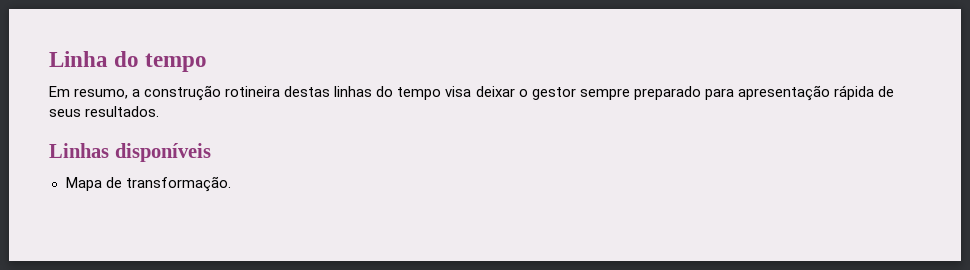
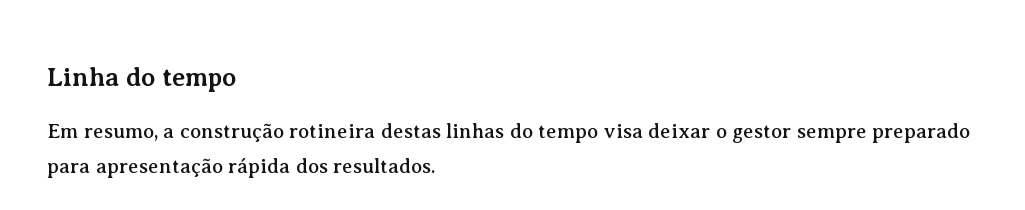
- Em resumo, a construção rotineira destas linhas do tempo visa deixar o gestor sempre preparado para apresentação rápida de seus resultados.
+ Em resumo, a construção rotineira destas linhas do tempo visa deixar o gestor sempre preparado para apresentação rápida dos resultados.
- Linhas disponíveis
- Mapa de transformação.

